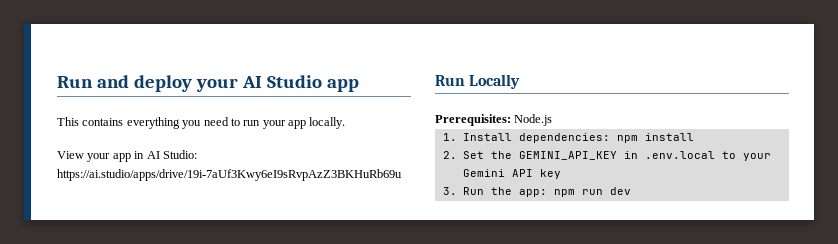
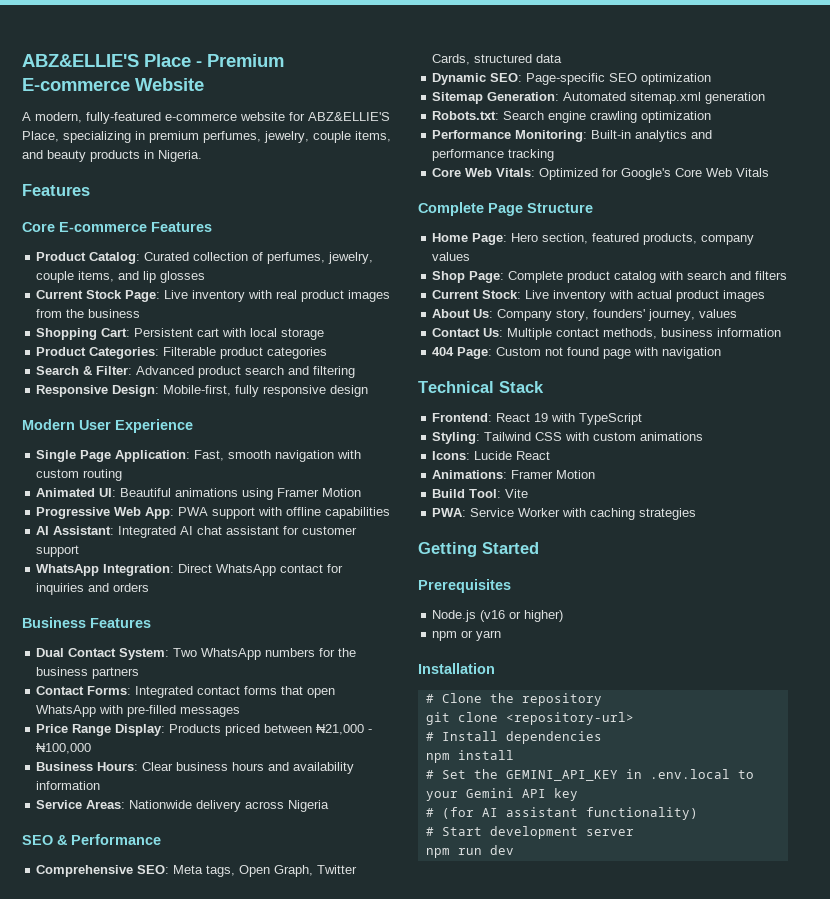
- Run and deploy your AI Studio app
- This contains everything you need to run your app locally.
- View your app in AI Studio: https://ai.studio/apps/drive/19i-7aUf3Kwy6eI9sRvpAzZ3BKHuRb69u
- Run Locally
- Prerequisites: Node.js
- 1. Install dependencies: npm install
+ ABZ&ELLIE'S Place - Premium E-commerce Website
+ A modern, fully-featured e-commerce website for ABZ&ELLIE'S Place, specializing in premium perfumes, jewelry, couple items, and beauty products in Nigeria.
+ Features
+ Core E-commerce Features
+ Product Catalog: Curated collection of perfumes, jewelry, couple items, and lip glosses
+ Current Stock Page: Live inventory with real product images from the business
+ Shopping Cart: Persistent cart with local storage
+ Product Categories: Filterable product categories
+ Search & Filter: Advanced product search and filtering
+ Responsive Design: Mobile-first, fully responsive design
+ Modern User Experience
+ Single Page Application: Fast, smooth navigation with custom routing
+ Animated UI: Beautiful animations using Framer Motion
+ Progressive Web App: PWA support with offline capabilities
+ AI Assistant: Integrated AI chat assistant for customer support
+ WhatsApp Integration: Direct WhatsApp contact for inquiries and orders
+ Business Features
+ Dual Contact System: Two WhatsApp numbers for the business partners
+ Contact Forms: Integrated contact forms that open WhatsApp with pre-filled messages
+ Price Range Display: Products priced between ₦21,000 - ₦100,000
+ Business Hours: Clear business hours and availability information
+ Service Areas: Nationwide delivery across Nigeria
+ SEO & Performance
+ Comprehensive SEO: Meta tags, Open Graph, Twitter Cards, structured data
+ Dynamic SEO: Page-specific SEO optimization
+ Sitemap Generation: Automated sitemap.xml generation
+ Robots.txt: Search engine crawling optimization
+ Performance Monitoring: Built-in analytics and performance tracking
+ Core Web Vitals: Optimized for Google's Core Web Vitals
+ Complete Page Structure
+ Home Page: Hero section, featured products, company values
+ Shop Page: Complete product catalog with search and filters
+ Current Stock: Live inventory with actual product images
+ About Us: Company story, founders' journey, values
+ Contact Us: Multiple contact methods, business information
+ 404 Page: Custom not found page with navigation
+ Technical Stack
+ Frontend: React 19 with TypeScript
+ Styling: Tailwind CSS with custom animations
+ Icons: Lucide React
+ Animations: Framer Motion
+ Build Tool: Vite
+ PWA: Service Worker with caching strategies
+ Getting Started
+ Prerequisites
+ Node.js (v16 or higher)
+ npm or yarn
+ Installation
+ # Clone the repository
+ git clone <repository-url>
+ # Install dependencies
+ npm install
- 2. Set the GEMINI_API_KEY in .env.local to your Gemini API key
+ # Set the GEMINI_API_KEY in .env.local to your Gemini API key
- 3. Run the app: npm run dev
+ # (for AI assistant functionality)
+ # Start development server
+ npm run dev

